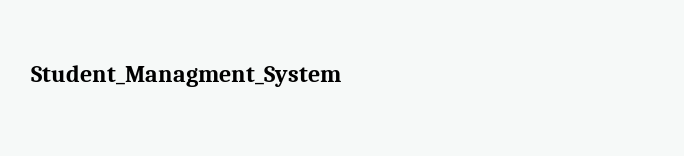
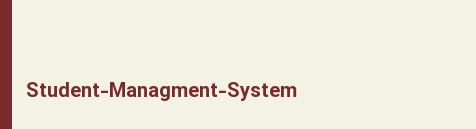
- Student_Managment_System
+ Student-Managment-System

